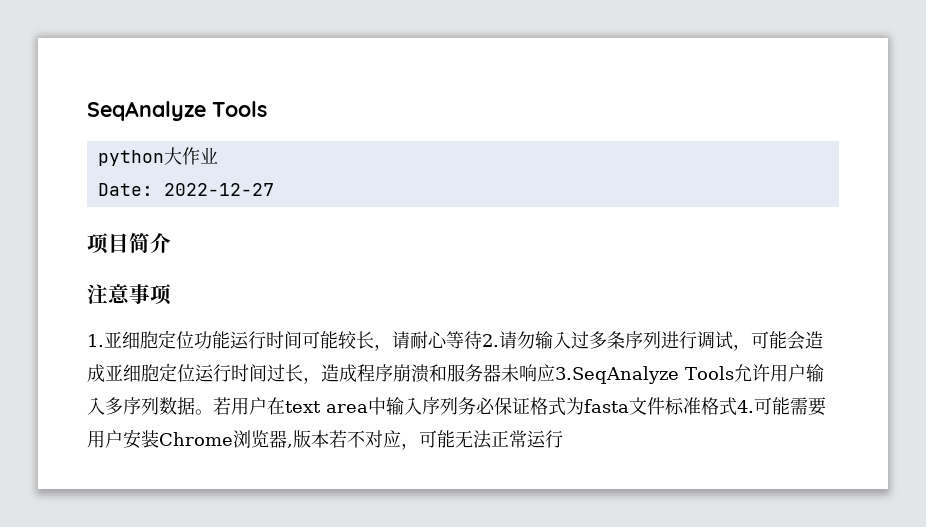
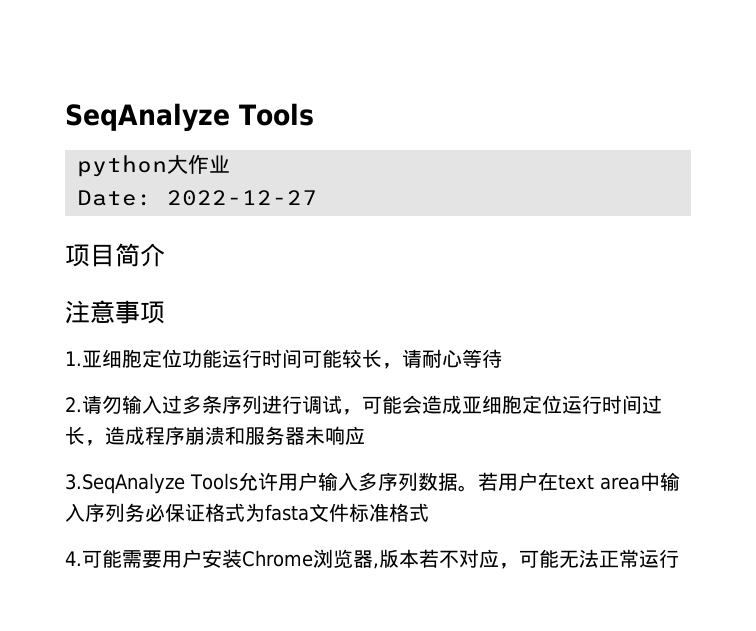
- 1.亚细胞定位功能运行时间可能较长，请耐心等待2.请勿输入过多条序列进行调试，可能会造成亚细胞定位运行时间过长，造成程序崩溃和服务器未响应3.SeqAnalyze Tools允许用户输入多序列数据。
+ 1.亚细胞定位功能运行时间可能较长，请耐心等待
+ 2.请勿输入过多条序列进行调试，可能会造成亚细胞定位运行时间过长，造成程序崩溃和服务器未响应
+ 3.SeqAnalyze Tools允许用户输入多序列数据。
- 若用户在text area中输入序列务必保证格式为fasta文件标准格式4.可能需要用户安装Chrome浏览器,版本若不对应，可能无法正常运行
+ 若用户在text area中输入序列务必保证格式为fasta文件标准格式
+ 4.可能需要用户安装Chrome浏览器,版本若不对应，可能无法正常运行

